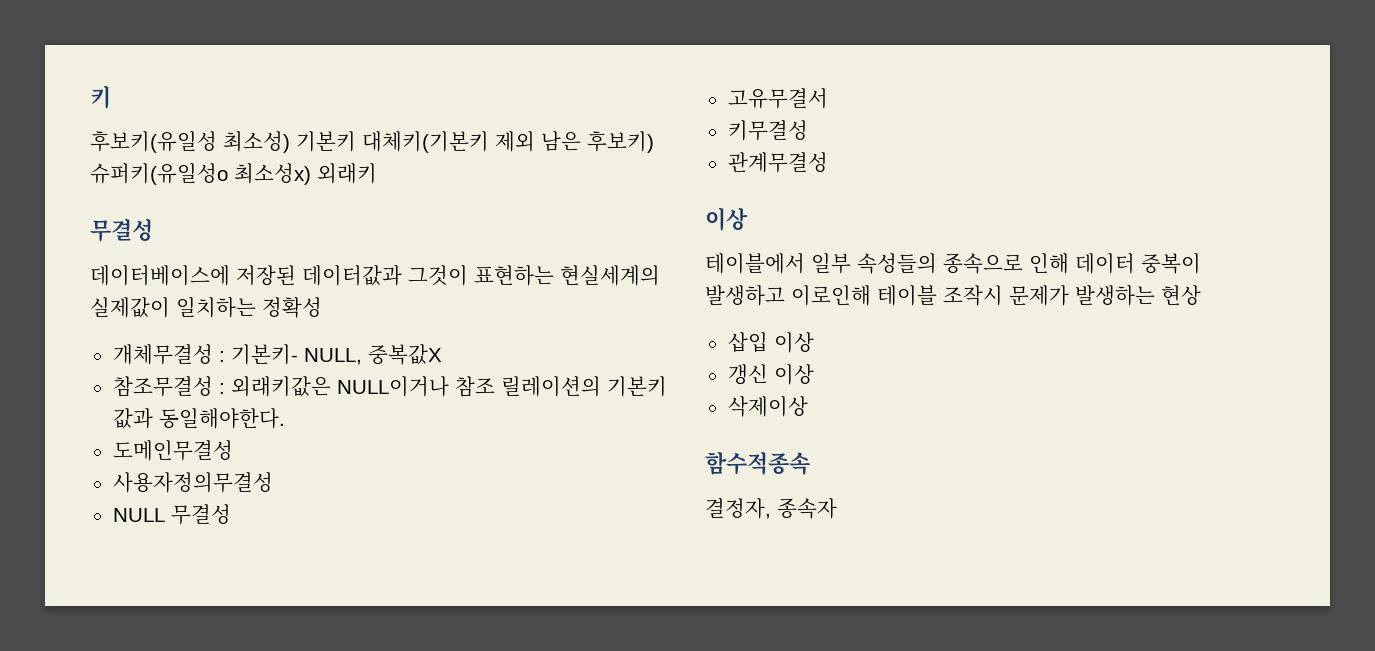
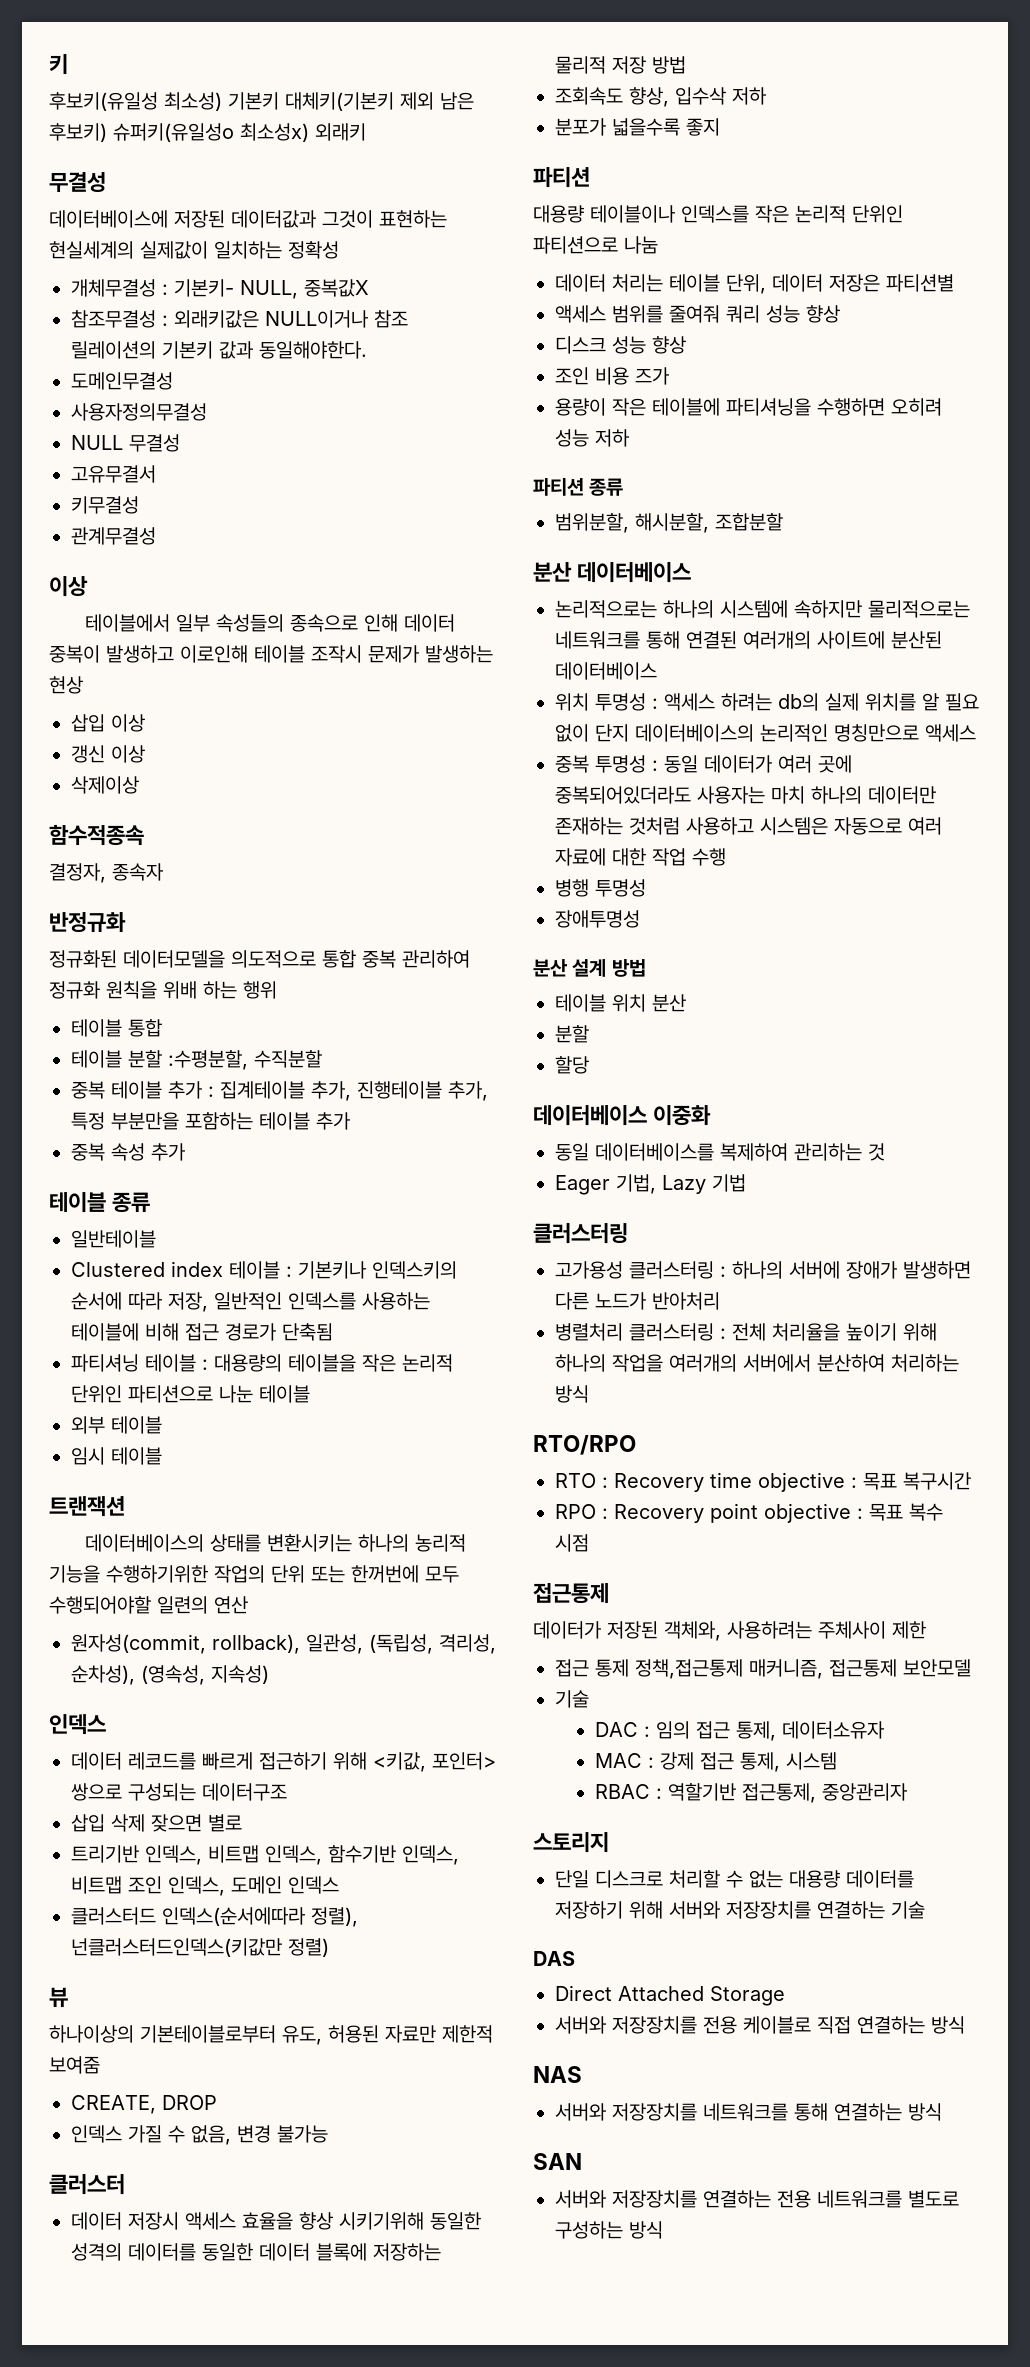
+ 반정규화
+ 정규화된 데이터모델을 의도적으로 통합 중복 관리하여 정규화 원칙을 위배 하는 행위
+ 테이블 통합
+ 테이블 분할 :수평분할, 수직분할
+ 중복 테이블 추가 : 집계테이블 추가, 진행테이블 추가, 특정 부분만을 포함하는 테이블 추가
+ 중복 속성 추가
+ 테이블 종류
+ 일반테이블
+ Clustered index 테이블 : 기본키나 인덱스키의 순서에 따라 저장, 일반적인 인덱스를 사용하는 테이블에 비해 접근 경로가 단축됨
+ 파티셔닝 테이블 : 대용량의 테이블을 작은 논리적 단위인 파티션으로 나눈 테이블
+ 외부 테이블
+ 임시 테이블
+ 트랜잭션
+ 데이터베이스의 상태를 변환시키는 하나의 농리적 기능을 수행하기위한 작업의 단위 또는 한꺼번에 모두 수행되어야할 일련의 연산
+ 원자성(commit, rollback), 일관성, (독립성, 격리성, 순차성), (영속성, 지속성)
+ 인덱스
+ 데이터 레코드를 빠르게 접근하기 위해 <키값, 포인터> 쌍으로 구성되는 데이터구조
+ 삽입 삭제 잦으면 별로
+ 트리기반 인덱스, 비트맵 인덱스, 함수기반 인덱스, 비트맵 조인 인덱스, 도메인 인덱스
+ 클러스터드 인덱스(순서에따라 정렬), 넌클러스터드인덱스(키값만 정렬)
+ 뷰
+ 하나이상의 기본테이블로부터 유도, 허용된 자료만 제한적 보여줌
+ CREATE, DROP
+ 인덱스 가질 수 없음, 변경 불가능
+ 클러스터
+ 데이터 저장시 액세스 효율을 향상 시키기위해 동일한 성격의 데이터를 동일한 데이터 블록에 저장하는 물리적 저장 방법
+ 조회속도 향상, 입수삭 저하
+ 분포가 넓을수록 좋지
+ 파티션
+ 대용량 테이블이나 인덱스를 작은 논리적 단위인 파티션으로 나눔
+ 데이터 처리는 테이블 단위, 데이터 저장은 파티션별
+ 액세스 범위를 줄여줘 쿼리 성능 향상
+ 디스크 성능 향상
+ 조인 비용 즈가
+ 용량이 작은 테이블에 파티셔닝을 수행하면 오히려 성능 저하
+ 파티션 종류
+ 범위분할, 해시분할, 조합분할
+ 분산 데이터베이스
+ 논리적으로는 하나의 시스템에 속하지만 물리적으로는 네트워크를 통해 연결된 여러개의 사이트에 분산된 데이터베이스
+ 위치 투명성 : 액세스 하려는 db의 실제 위치를 알 필요 없이 단지 데이터베이스의 논리적인 명칭만으로 액세스
+ 중복 투명성 : 동일 데이터가 여러 곳에 중복되어있더라도 사용자는 마치 하나의 데이터만 존재하는 것처럼 사용하고 시스템은 자동으로 여러 자료에 대한 작업 수행
+ 병행 투명성
+ 장애투명성
+ 분산 설계 방법
+ 테이블 위치 분산
+ 분할
+ 할당
+ 데이터베이스 이중화
+ 동일 데이터베이스를 복제하여 관리하는 것
+ Eager 기법, Lazy 기법
+ 클러스터링
+ 고가용성 클러스터링 : 하나의 서버에 장애가 발생하면 다른 노드가 반아처리
+ 병렬처리 클러스터링 : 전체 처리율을 높이기 위해 하나의 작업을 여러개의 서버에서 분산하여 처리하는 방식
+ RTO/RPO
+ RTO : Recovery time objective : 목표 복구시간
+ RPO : Recovery point objective : 목표 복수 시점
+ 접근통제
+ 데이터가 저장된 객체와, 사용하려는 주체사이 제한
+ 접근 통제 정책,접근통제 매커니즘, 접근통제 보안모델
+ 기술
+ DAC : 임의 접근 통제, 데이터소유자
+ MAC : 강제 접근 통제, 시스템
+ RBAC : 역할기반 접근통제, 중앙관리자
+ 스토리지
+ 단일 디스크로 처리할 수 없는 대용량 데이터를 저장하기 위해 서버와 저장장치를 연결하는 기술
+ DAS
+ Direct Attached Storage
+ 서버와 저장장치를 전용 케이블로 직접 연결하는 방식
+ NAS
+ 서버와 저장장치를 네트워크를 통해 연결하는 방식
+ SAN
+ 서버와 저장장치를 연결하는 전용 네트워크를 별도로 구성하는 방식

